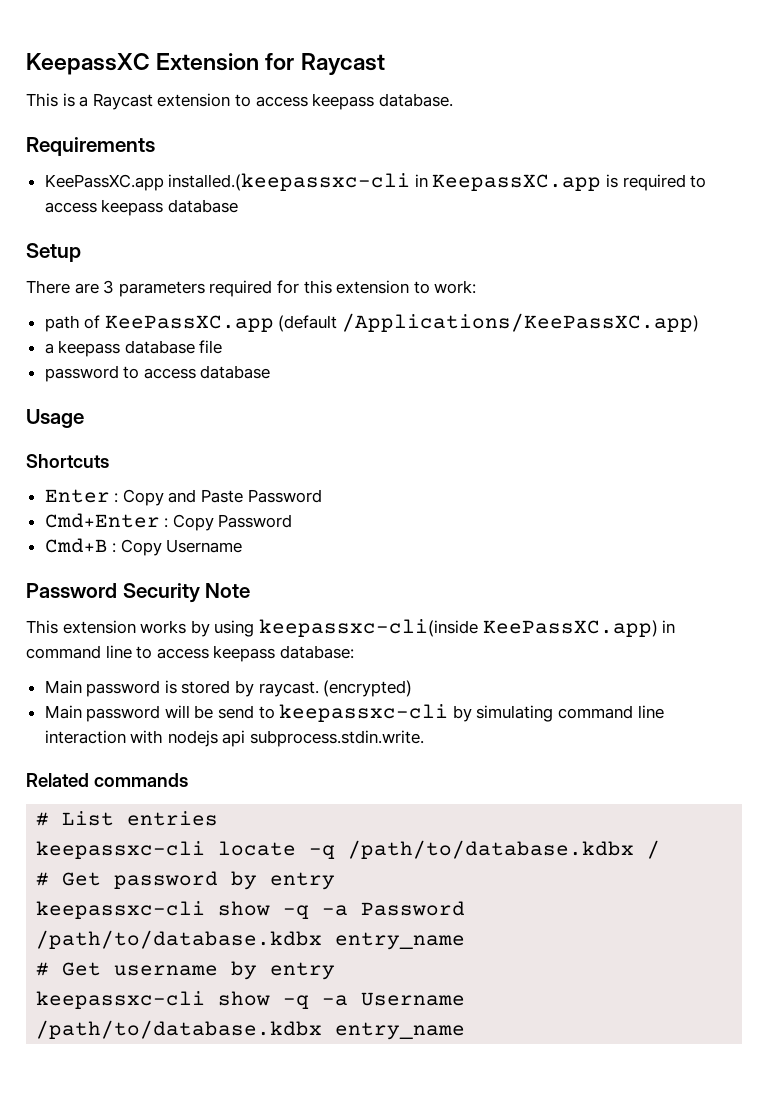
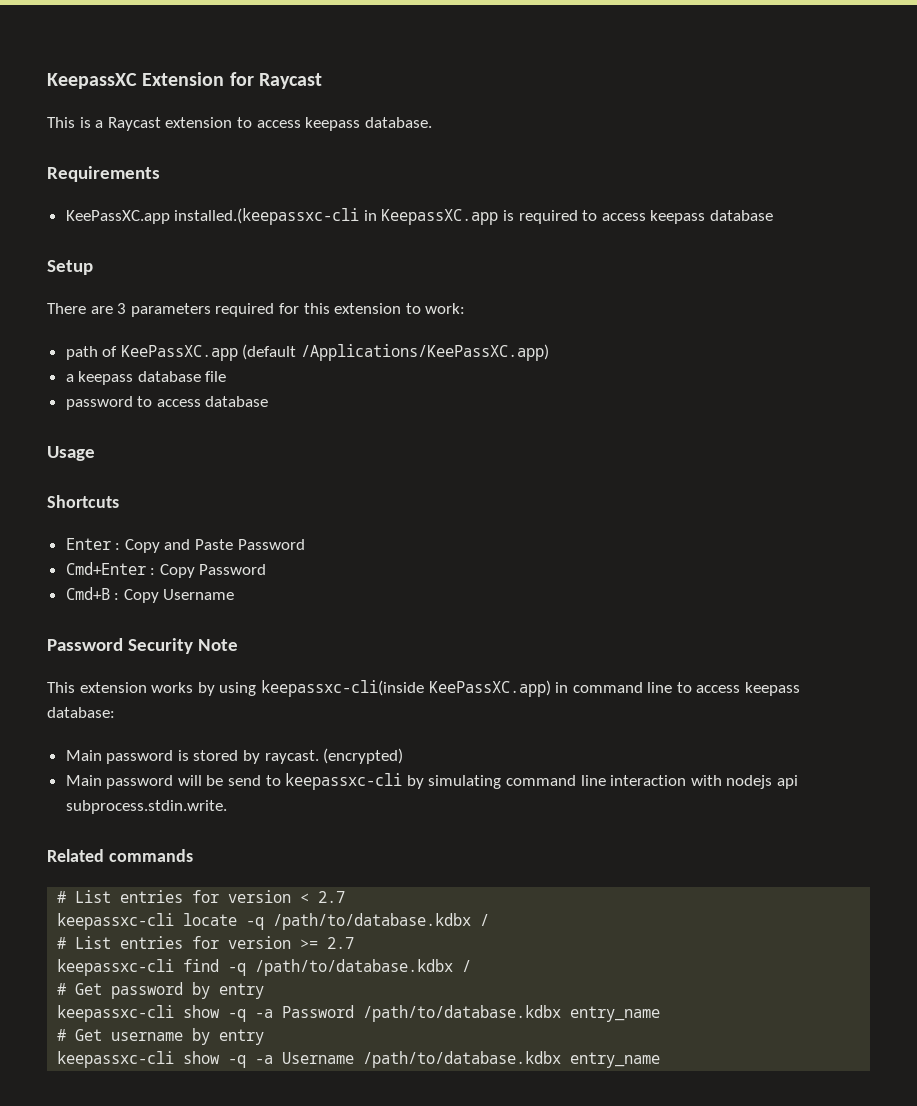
- # List entries
+ # List entries for version < 2.7
+ # List entries for version >= 2.7
+ keepassxc-cli find -q /path/to/database.kdbx /

